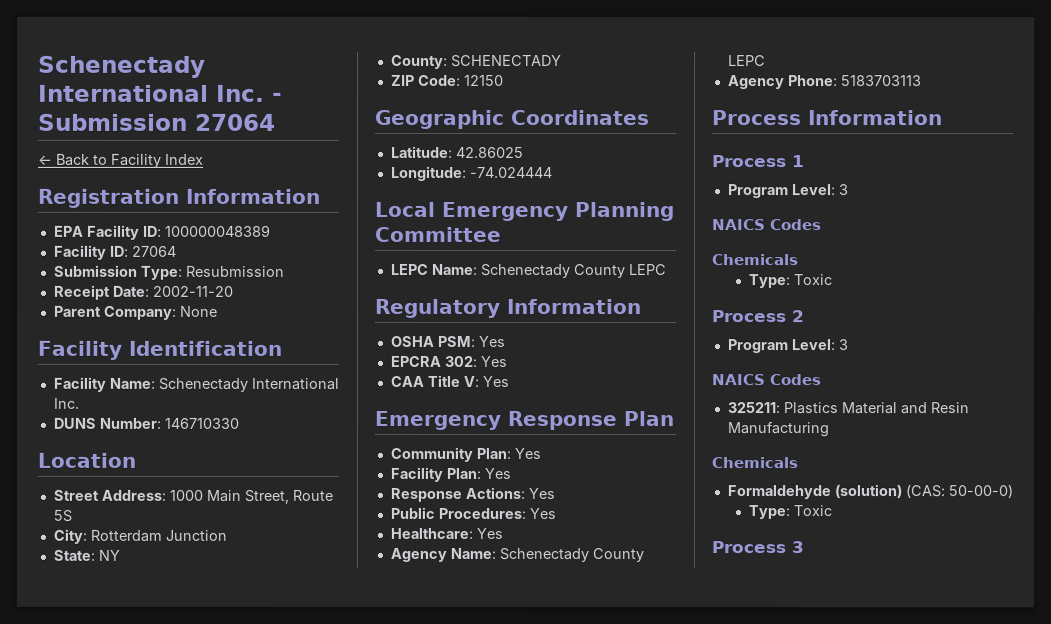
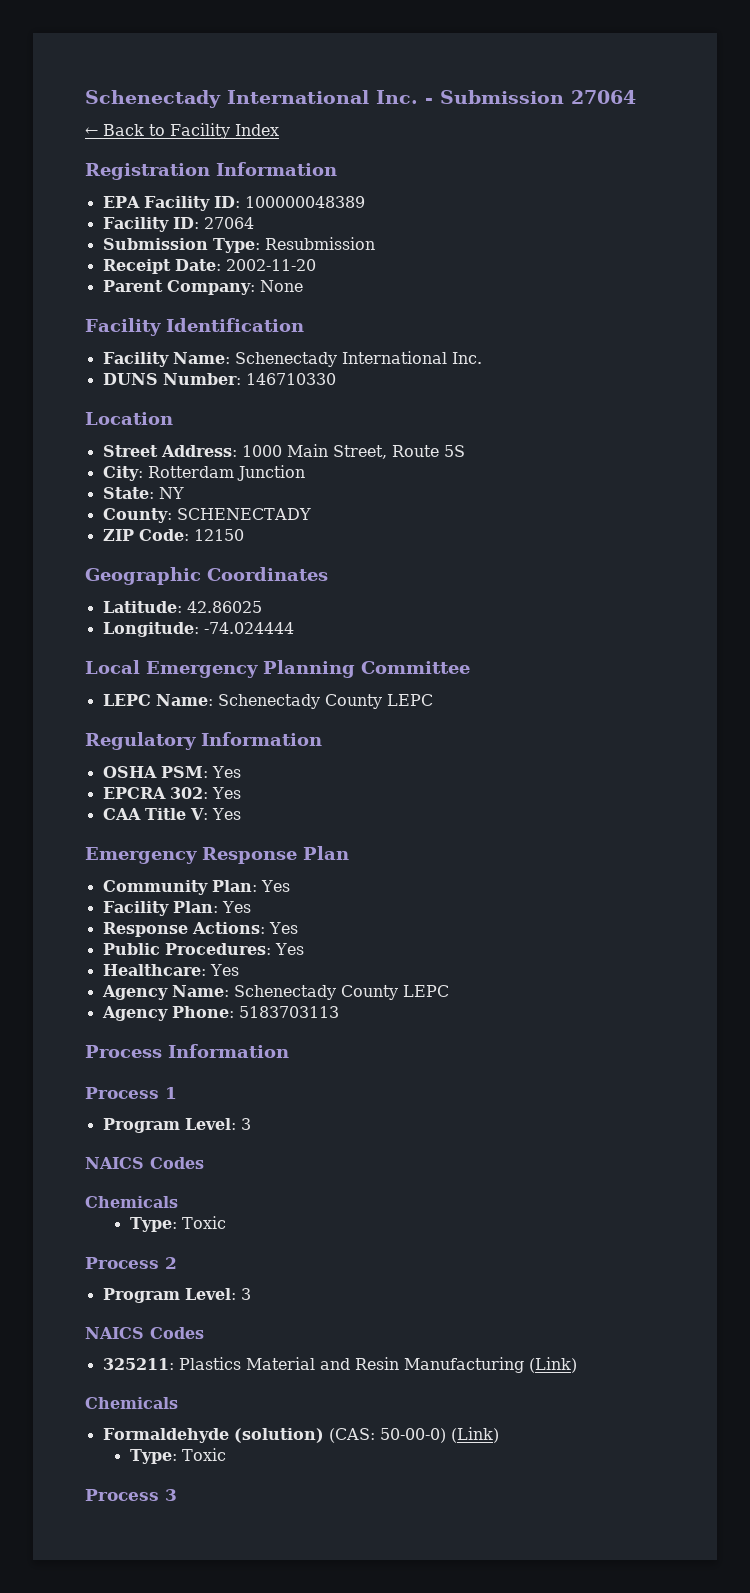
- 325211: Plastics Material and Resin Manufacturing
+ 325211: Plastics Material and Resin Manufacturing (Link)
- Formaldehyde (solution) (CAS: 50-00-0)
+ Formaldehyde (solution) (CAS: 50-00-0) (Link)

